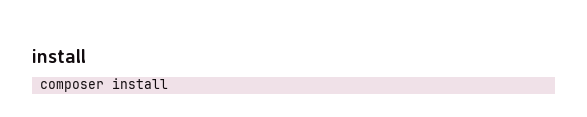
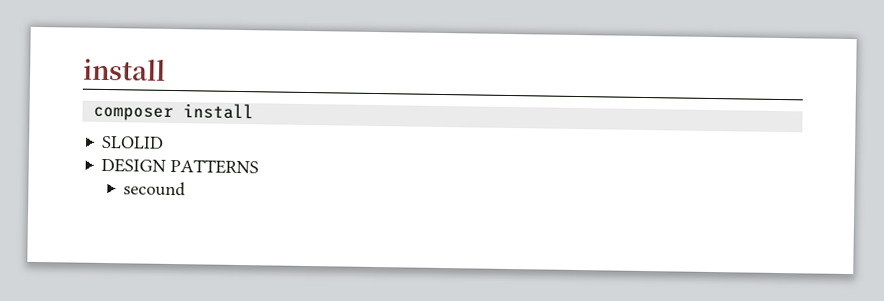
+ SLOLID
+ DESIGN PATTERNS
+ secound

